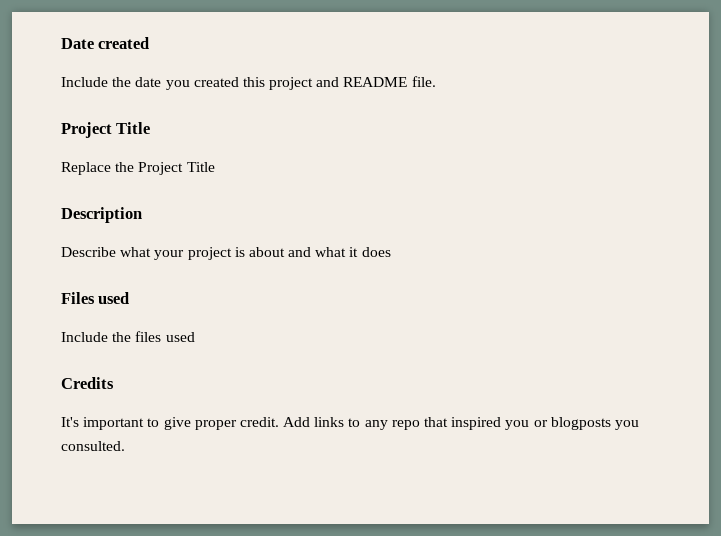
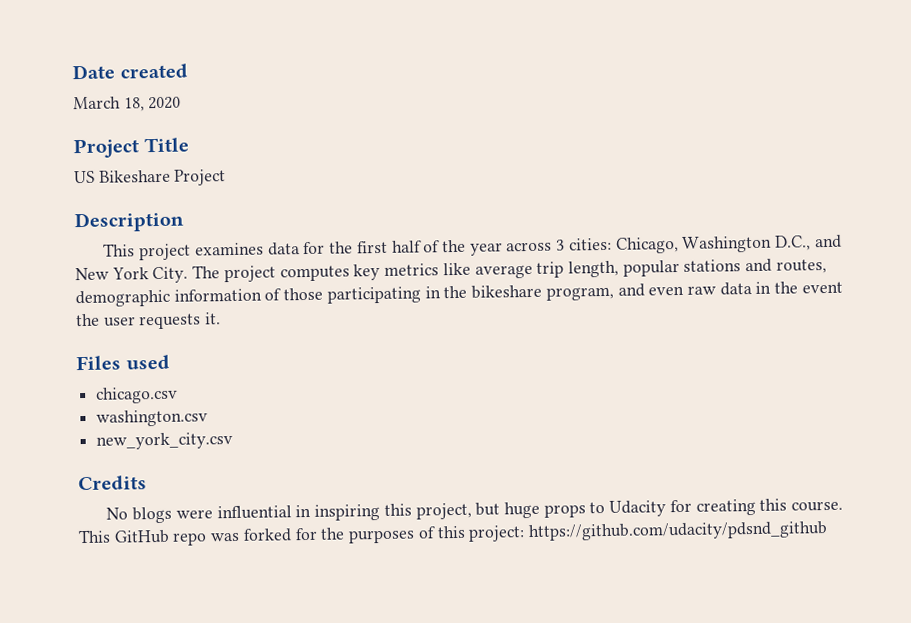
- Include the date you created this project and README file.
+ March 18, 2020
  Project Title
- Replace the Project Title
+ US Bikeshare Project
- Describe what your project is about and what it does
+ This project examines data for the first half of the year across 3 cities: Chicago, Washington D.C., and New York City. The project computes key metrics like average trip length, popular stations and routes, demographic information of those participating in the bikeshare program, and even raw data in the event the user requests it.
  Files used
- Include the files used
+ chicago.csv
+ washington.csv
+ new_york_city.csv
  Credits
- It's important to give proper credit. Add links to any repo that inspired you or blogposts you consulted.
+ No blogs were influential in inspiring this project, but huge props to Udacity for creating this course. This GitHub repo was forked for the purposes of this project: https://github.com/udacity/pdsnd_github

